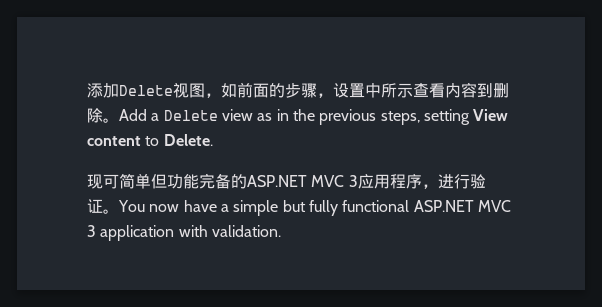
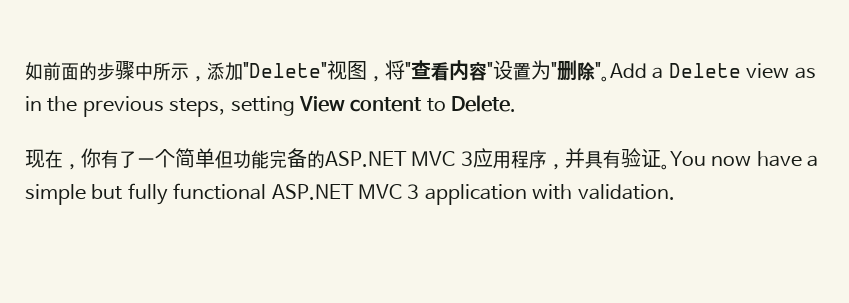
- 添加Delete视图，如前面的步骤，设置中所示查看内容到删除。
+ 如前面的步骤中所示，添加"Delete"视图，将"查看内容"设置为"删除"。
- 现可简单但功能完备的ASP.NET MVC 3应用程序，进行验证。
+ 现在，你有了一个简单但功能完备的ASP.NET MVC 3应用程序，并具有验证。

